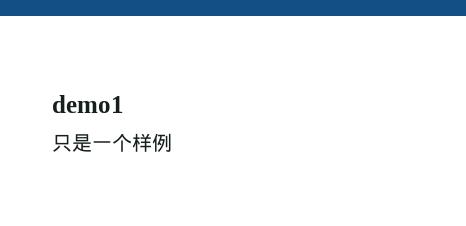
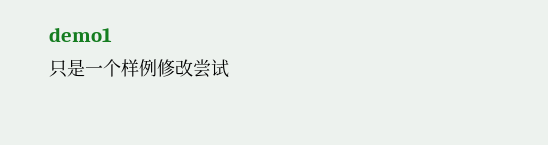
- 只是一个样例
+ 只是一个样例修改尝试

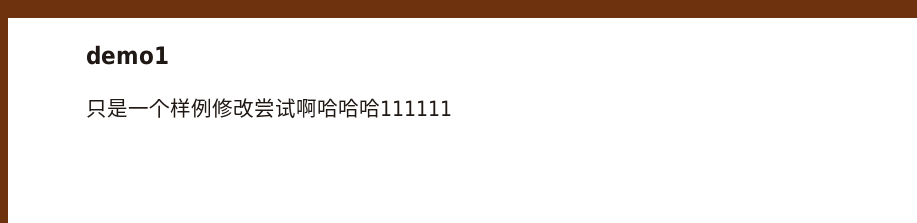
- 只是一个样例修改尝试
+ 只是一个样例修改尝试啊哈哈哈111111

